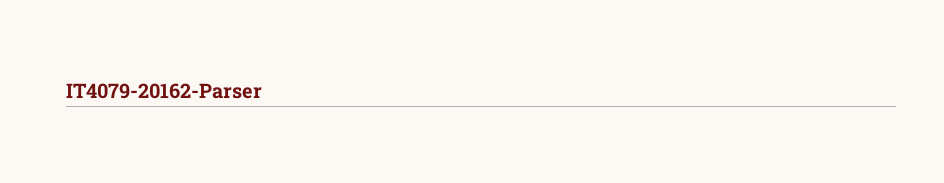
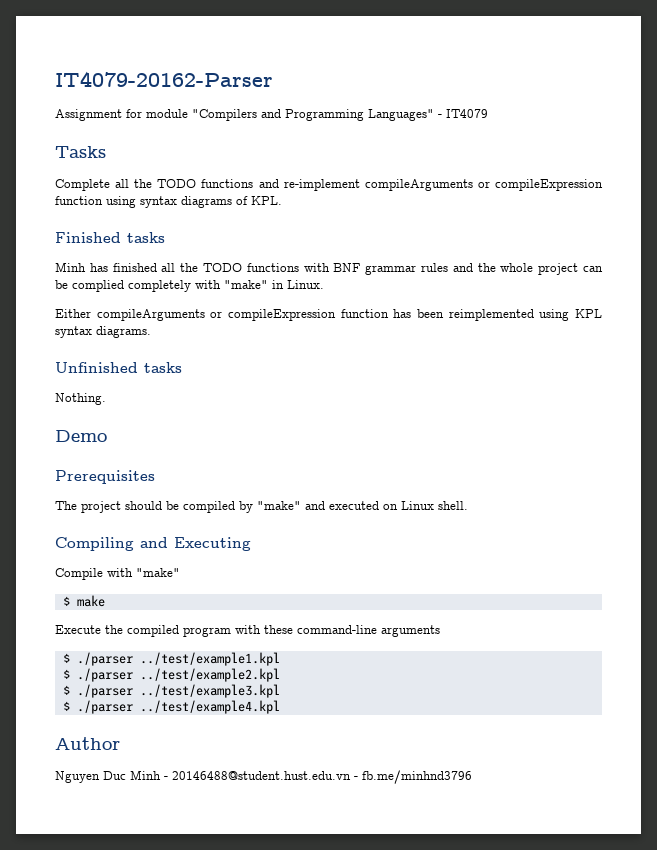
+ Assignment for module "Compilers and Programming Languages" - IT4079
+ Tasks
+ Complete all the TODO functions and re-implement compileArguments or compileExpression function using syntax diagrams of KPL.
+ Finished tasks
+ Minh has finished all the TODO functions with BNF grammar rules and the whole project can be complied completely with "make" in Linux.
+ Either compileArguments or compileExpression function has been reimplemented using KPL syntax diagrams.
+ Unfinished tasks
+ Nothing.
+ Demo
+ Prerequisites
+ The project should be compiled by "make" and executed on Linux shell.
+ Compiling and Executing
+ Compile with "make"
+ $ make
+ Execute the compiled program with these command-line arguments
+ $ ./parser ../test/example1.kpl
+ $ ./parser ../test/example2.kpl
+ $ ./parser ../test/example3.kpl
+ $ ./parser ../test/example4.kpl
+ Author
+ Nguyen Duc Minh - 20146488@student.hust.edu.vn - fb.me/minhnd3796

